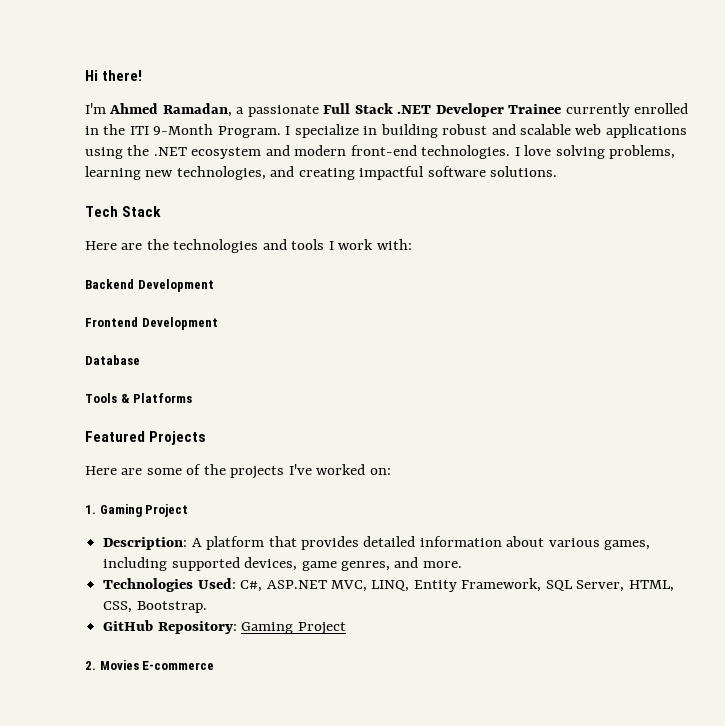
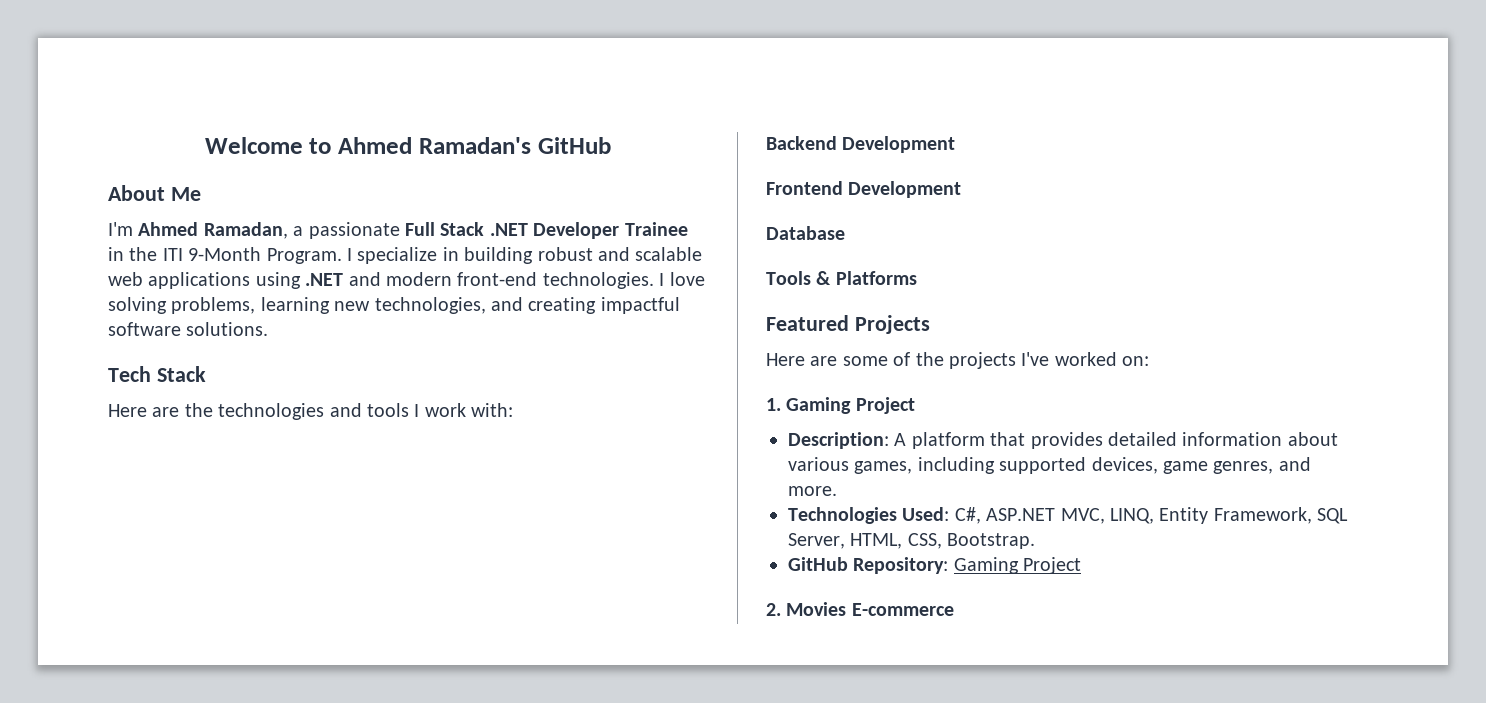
- Hi there!
+ Welcome to Ahmed Ramadan's GitHub
+ About Me
- I'm Ahmed Ramadan, a passionate Full Stack .NET Developer Trainee currently enrolled in the ITI 9-Month Program.
+ I'm Ahmed Ramadan, a passionate Full Stack .NET Developer Trainee in the ITI 9-Month Program.
- I specialize in building robust and scalable web applications using the .NET ecosystem and modern front-end technologies.
+ I specialize in building robust and scalable web applications using .NET and modern front-end technologies.

